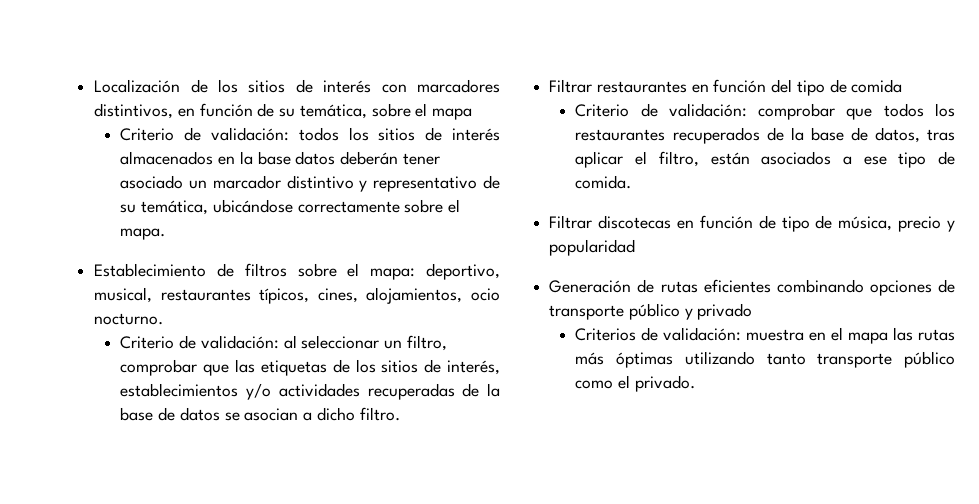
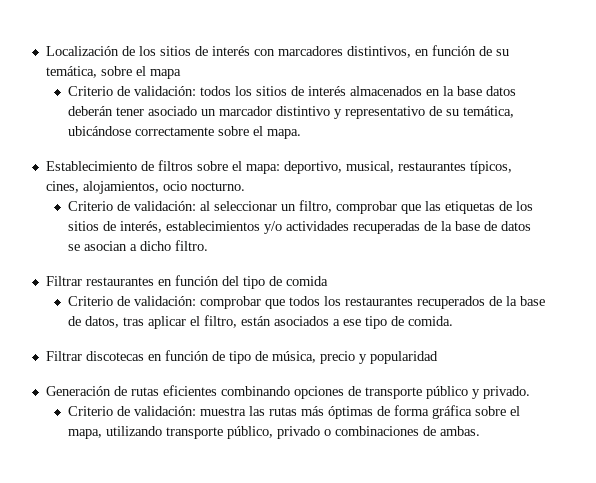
- Generación de rutas eficientes combinando opciones de transporte público y privado
- Criterios de validación: muestra en el mapa las rutas más óptimas utilizando tanto transporte público como el privado.
+ Generación de rutas eficientes combinando opciones de transporte público y privado.
+ Criterio de validación: muestra las rutas más óptimas de forma gráfica sobre el mapa, utilizando transporte público, privado o combinaciones de ambas.

